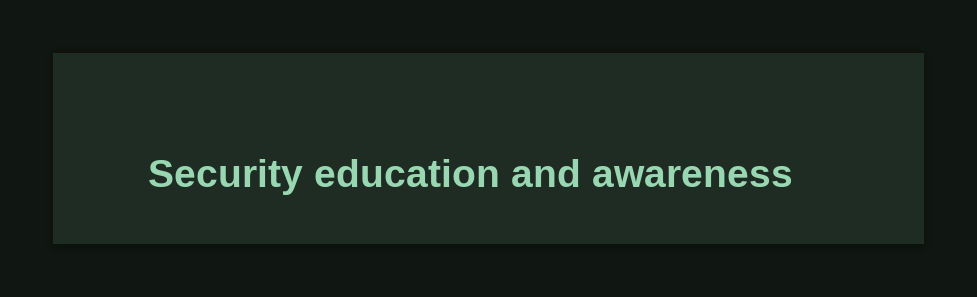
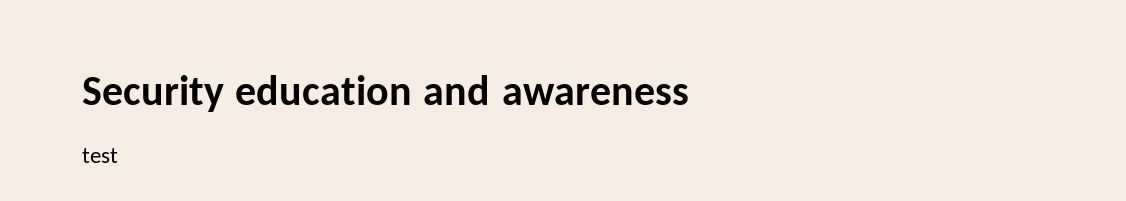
+ test

